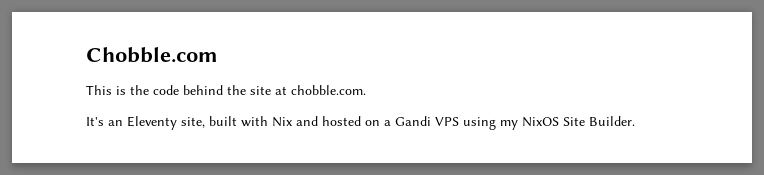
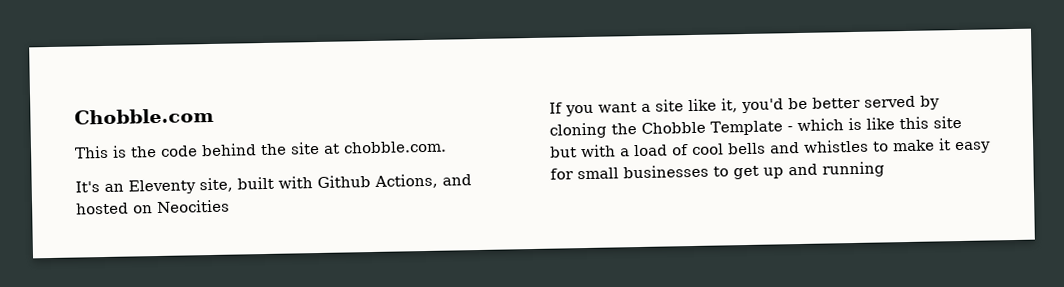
- It's an Eleventy site, built with Nix and hosted on a Gandi VPS using my NixOS Site Builder.
+ It's an Eleventy site, built with Github Actions, and hosted on Neocities
+ If you want a site like it, you'd be better served by cloning the Chobble Template - which is like this site but with a load of cool bells and whistles to make it easy for small businesses to get up and running

